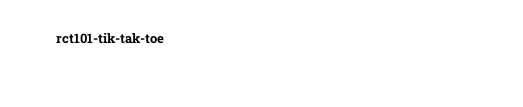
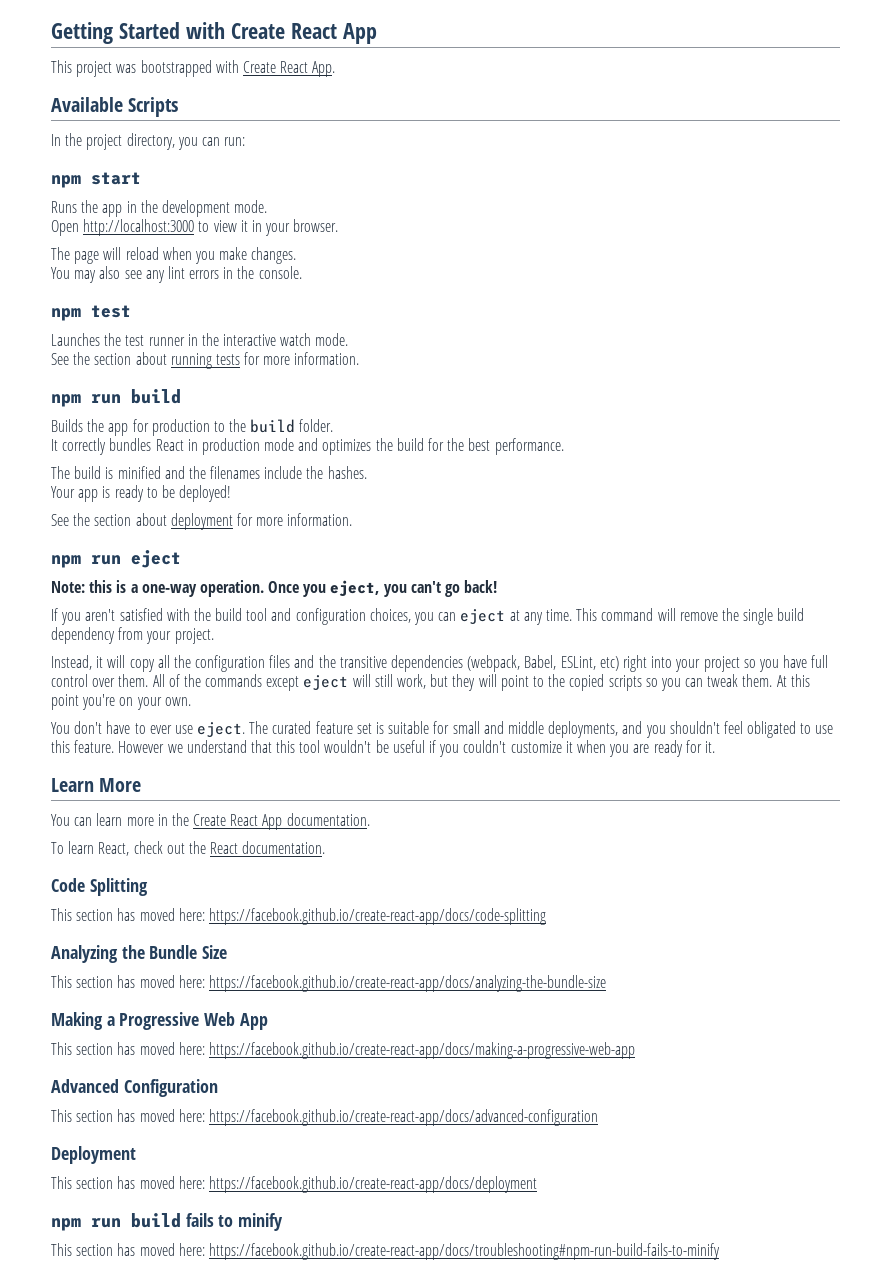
- rct101-tik-tak-toe
+ Getting Started with Create React App
+ This project was bootstrapped with Create React App.
+ Available Scripts
+ In the project directory, you can run:
+ npm start
+ Runs the app in the development mode.
+ Open http://localhost:3000 to view it in your browser.
+ The page will reload when you make changes.
+ You may also see any lint errors in the console.
+ npm test
+ Launches the test runner in the interactive watch mode.
+ See the section about running tests for more information.
+ npm run build
+ Builds the app for production to the build folder.
+ It correctly bundles React in production mode and optimizes the build for the best performance.
+ The build is minified and the filenames include the hashes.
+ Your app is ready to be deployed!
+ See the section about deployment for more information.
+ npm run eject
+ Note: this is a one-way operation. Once you eject, you can't go back!
+ If you aren't satisfied with the build tool and configuration choices, you can eject at any time. This command will remove the single build dependency from your project.
+ Instead, it will copy all the configuration files and the transitive dependencies (webpack, Babel, ESLint, etc) right into your project so you have full control over them. All of the commands except eject will still work, but they will point to the copied scripts so you can tweak them. At this point you're on your own.
+ You don't have to ever use eject. The curated feature set is suitable for small and middle deployments, and you shouldn't feel obligated to use this feature. However we understand that this tool wouldn't be useful if you couldn't customize it when you are ready for it.
+ Learn More
+ You can learn more in the Create React App documentation.
+ To learn React, check out the React documentation.
+ Code Splitting
+ This section has moved here: https://facebook.github.io/create-react-app/docs/code-splitting
+ Analyzing the Bundle Size
+ This section has moved here: https://facebook.github.io/create-react-app/docs/analyzing-the-bundle-size
+ Making a Progressive Web App
+ This section has moved here: https://facebook.github.io/create-react-app/docs/making-a-progressive-web-app
+ Advanced Configuration
+ This section has moved here: https://facebook.github.io/create-react-app/docs/advanced-configuration
+ Deployment
+ This section has moved here: https://facebook.github.io/create-react-app/docs/deployment
+ npm run build fails to minify
+ This section has moved here: https://facebook.github.io/create-react-app/docs/troubleshooting#npm-run-build-fails-to-minify

